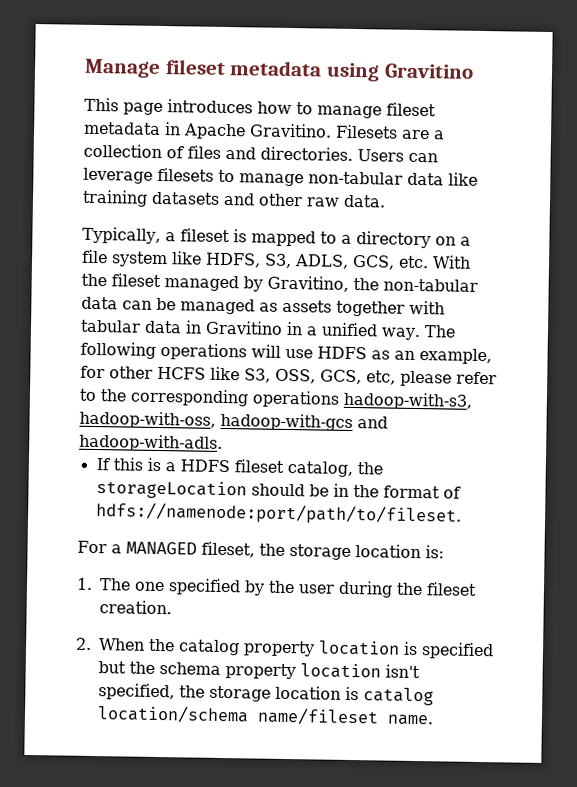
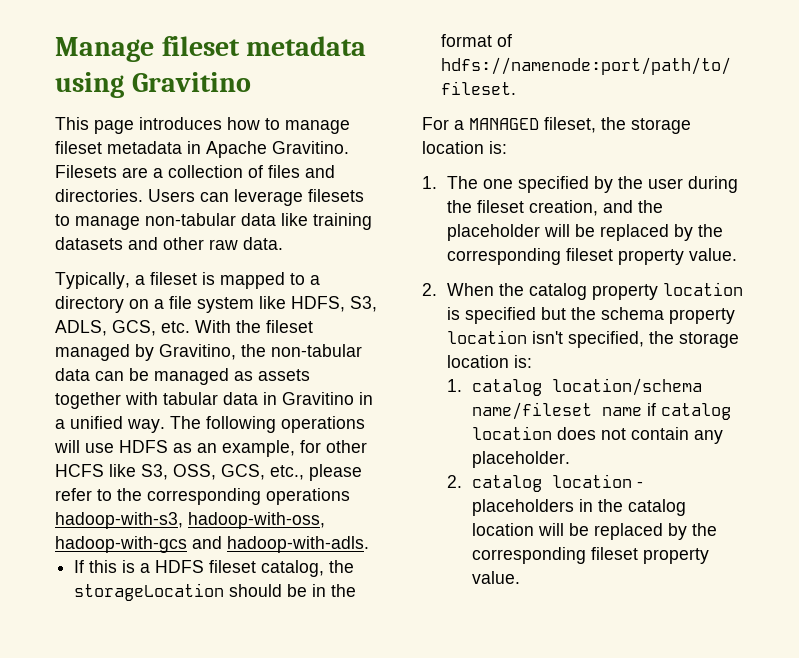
- The following operations will use HDFS as an example, for other HCFS like S3, OSS, GCS, etc, please refer to the corresponding operations hadoop-with-s3, hadoop-with-oss, hadoop-with-gcs and hadoop-with-adls.
+ The following operations will use HDFS as an example, for other HCFS like S3, OSS, GCS, etc., please refer to the corresponding operations hadoop-with-s3, hadoop-with-oss, hadoop-with-gcs and hadoop-with-adls.
- 1. The one specified by the user during the fileset creation.
+ 1. The one specified by the user during the fileset creation, and the placeholder will be replaced by the corresponding fileset property value.
- 2. When the catalog property location is specified but the schema property location isn't specified, the storage location is catalog location/schema name/fileset name.
+ 2. When the catalog property location is specified but the schema property location isn't specified, the storage location is:
+ 1. catalog location/schema name/fileset name if catalog location does not contain any placeholder.
+ 2. catalog location - placeholders in the catalog location will be replaced by the corresponding fileset property value.

